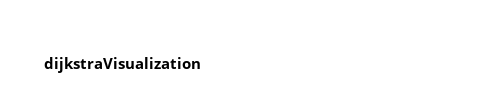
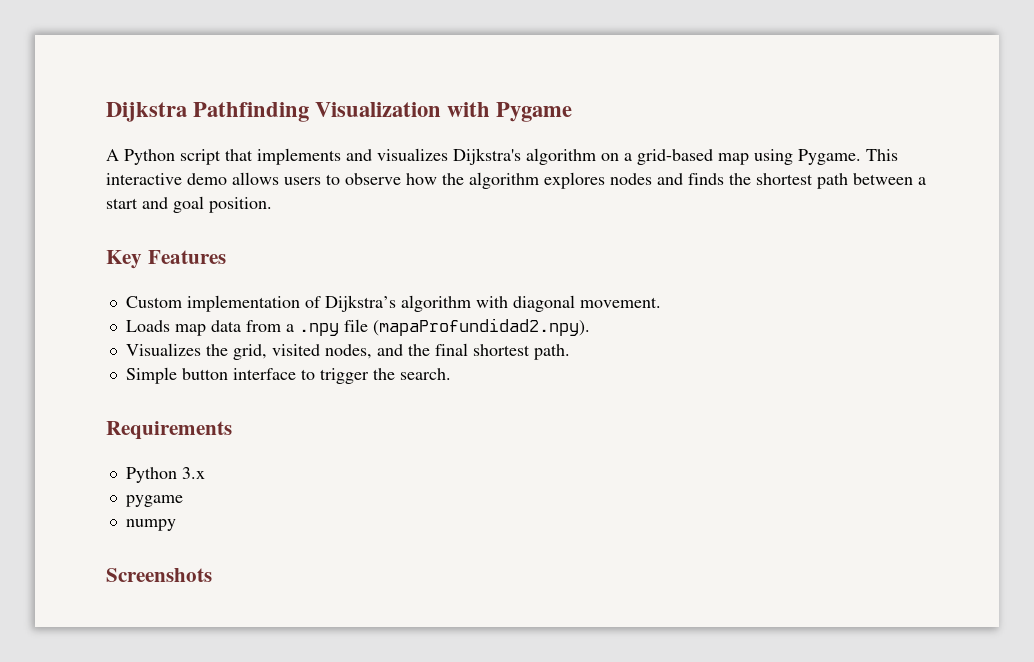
- dijkstraVisualization
+ Dijkstra Pathfinding Visualization with Pygame
+ A Python script that implements and visualizes Dijkstra's algorithm on a grid-based map using Pygame. This interactive demo allows users to observe how the algorithm explores nodes and finds the shortest path between a start and goal position.
+ Key Features
+ Custom implementation of Dijkstra’s algorithm with diagonal movement.
+ Loads map data from a .npy file (mapaProfundidad2.npy).
+ Visualizes the grid, visited nodes, and the final shortest path.
+ Simple button interface to trigger the search.
+ Requirements
+ Python 3.x
+ pygame
+ numpy
+ Screenshots

